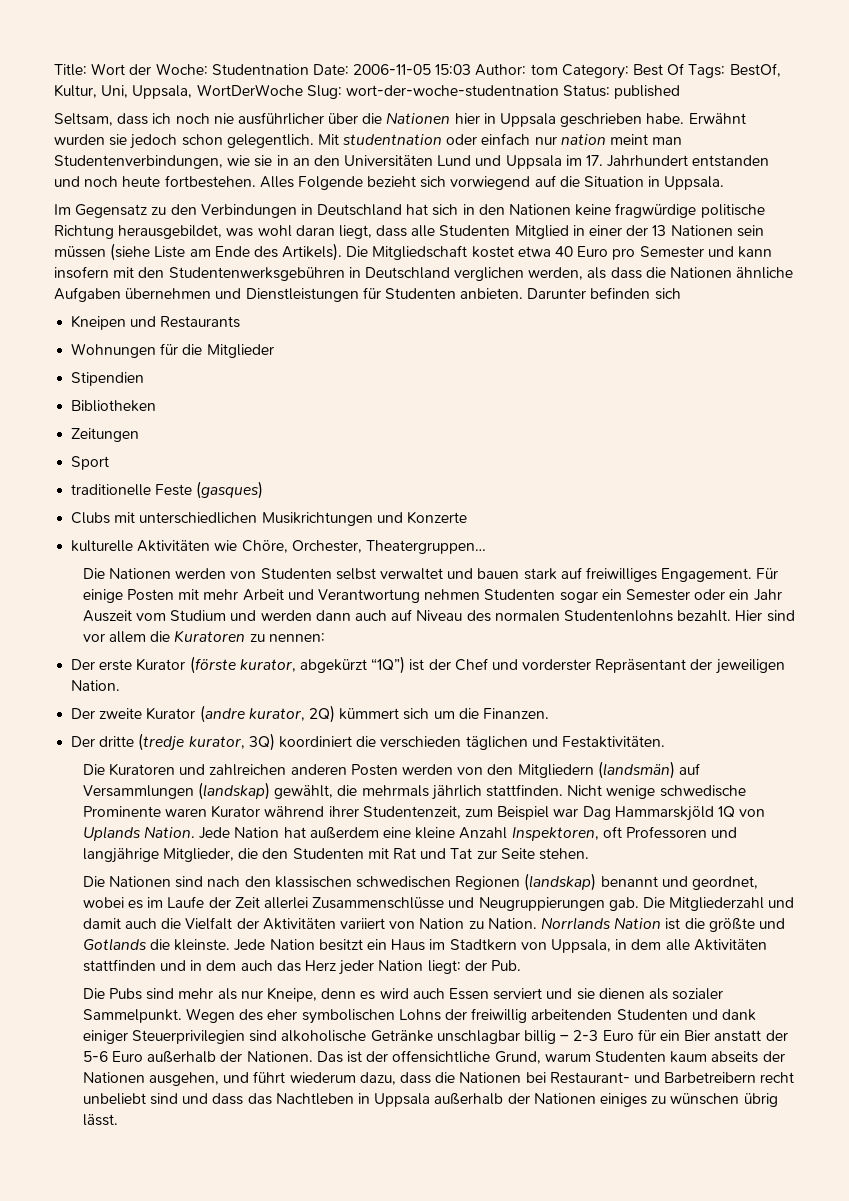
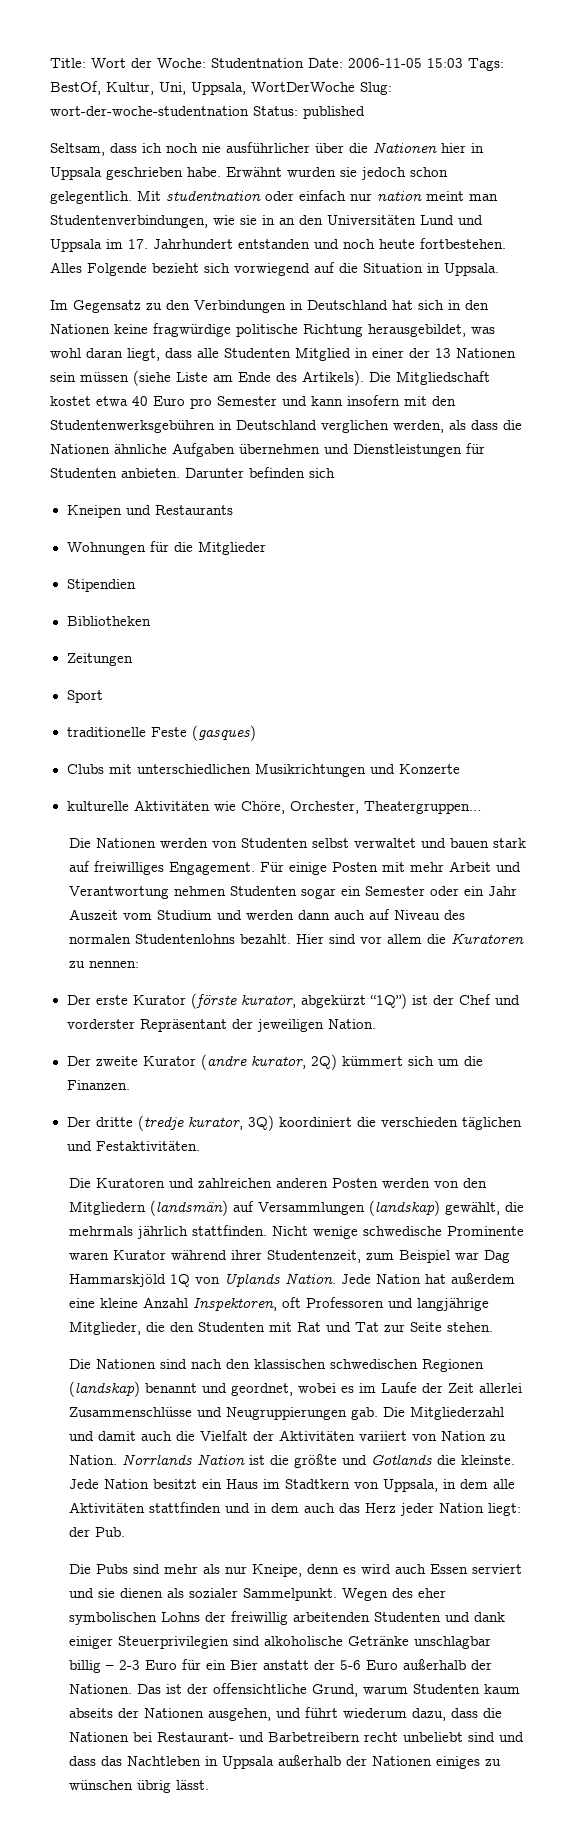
- Title: Wort der Woche: Studentnation Date: 2006-11-05 15:03 Author: tom Category: Best Of Tags: BestOf, Kultur, Uni, Uppsala, WortDerWoche Slug: wort-der-woche-studentnation Status: published
+ Title: Wort der Woche: Studentnation Date: 2006-11-05 15:03 Tags: BestOf, Kultur, Uni, Uppsala, WortDerWoche Slug: wort-der-woche-studentnation Status: published

